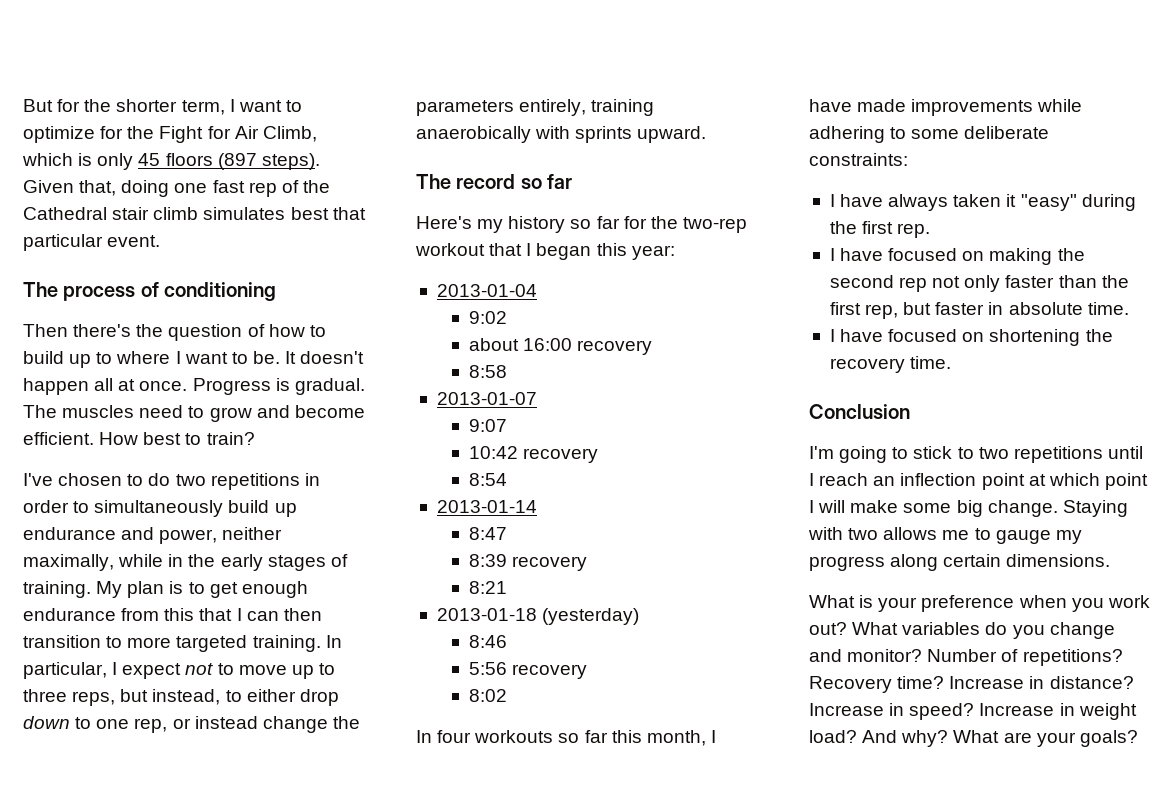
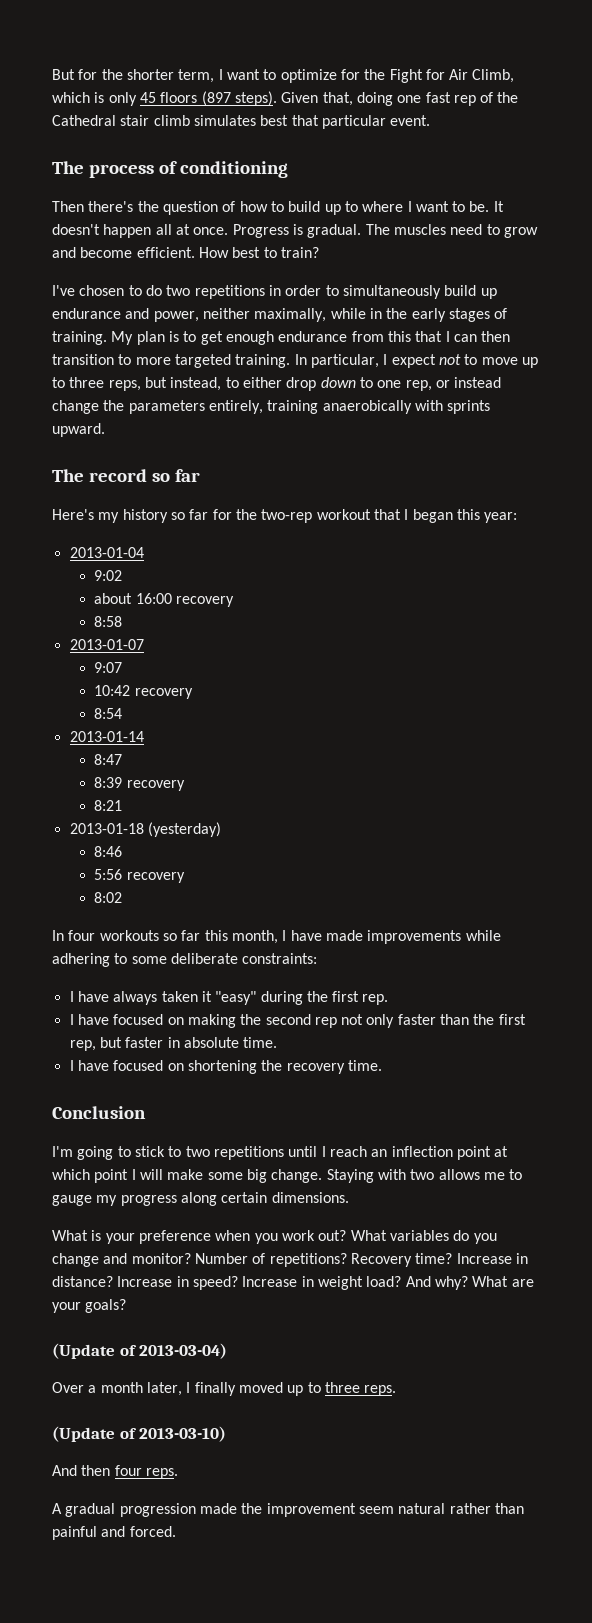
+ (Update of 2013-03-04)
+ Over a month later, I finally moved up to three reps.
+ (Update of 2013-03-10)
+ And then four reps.
+ A gradual progression made the improvement seem natural rather than painful and forced.

